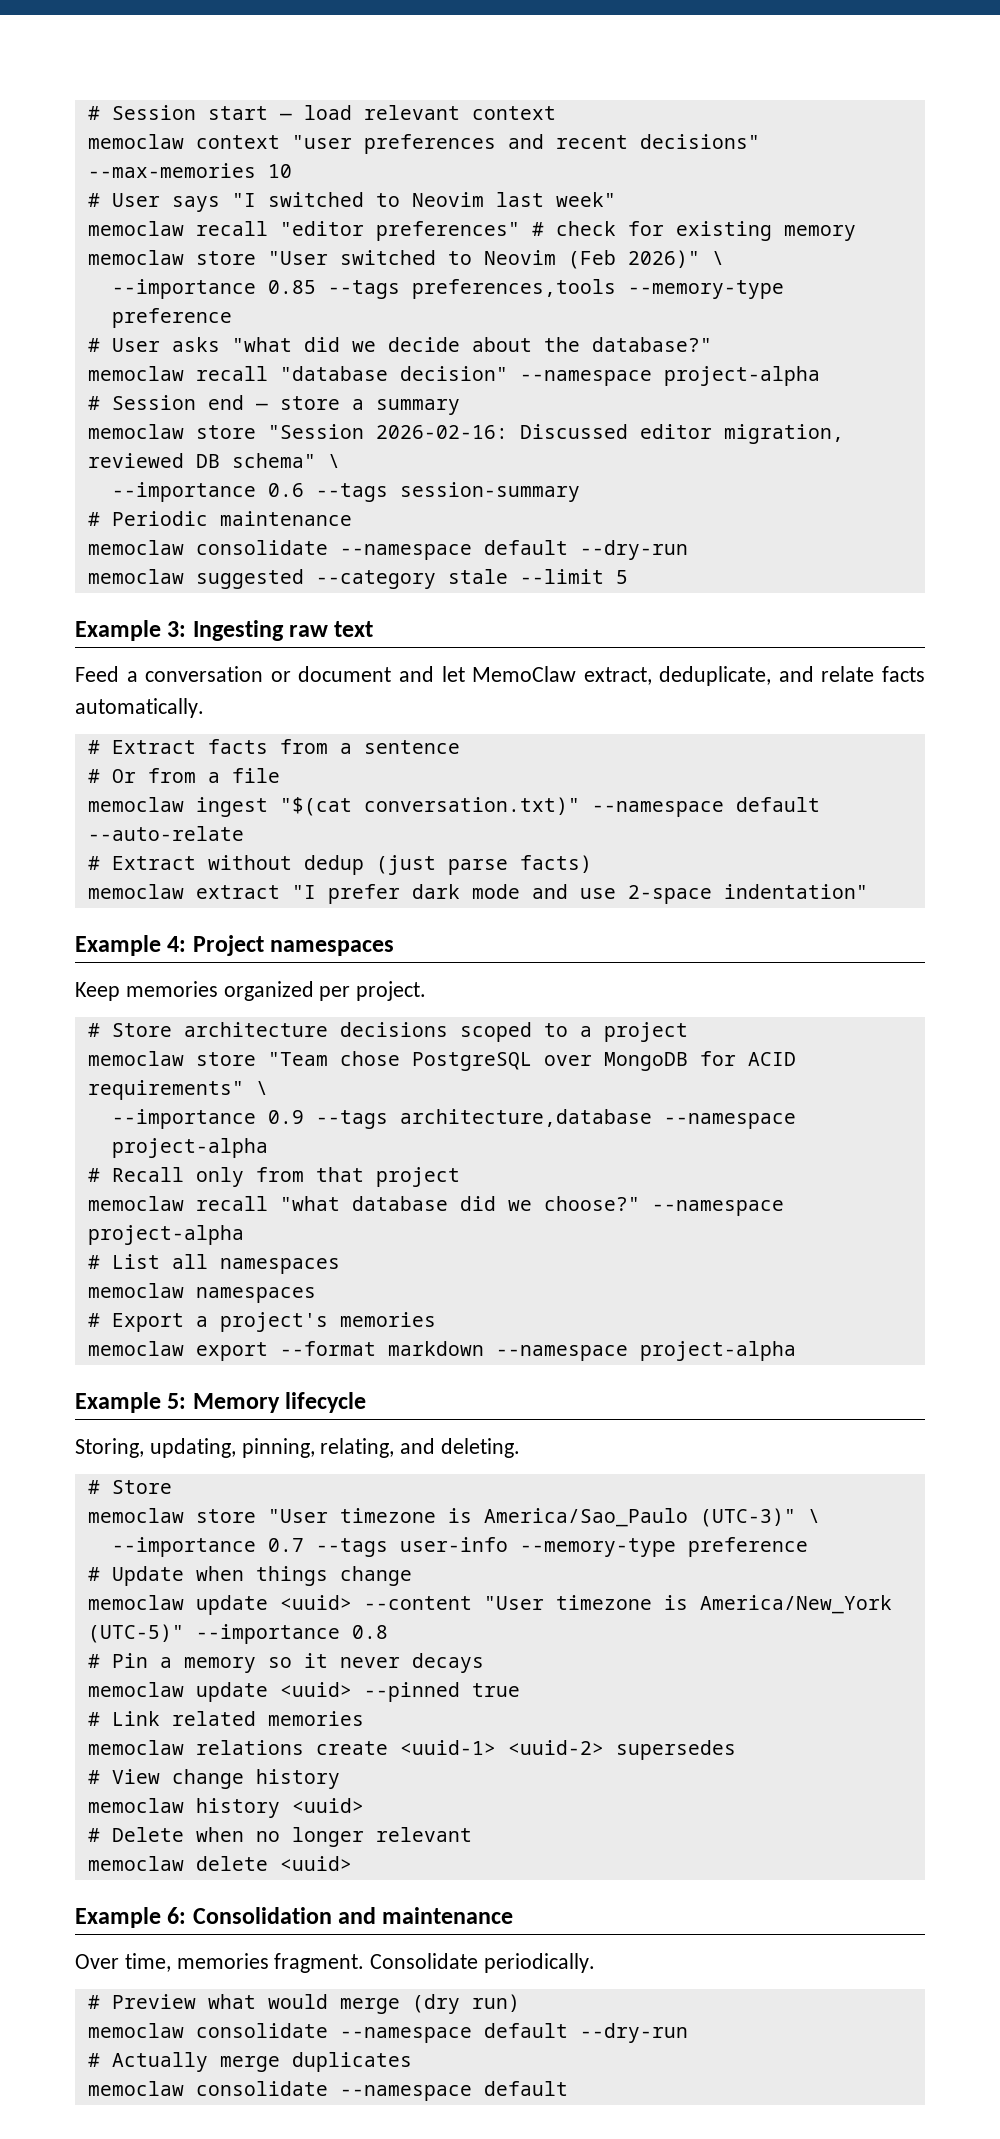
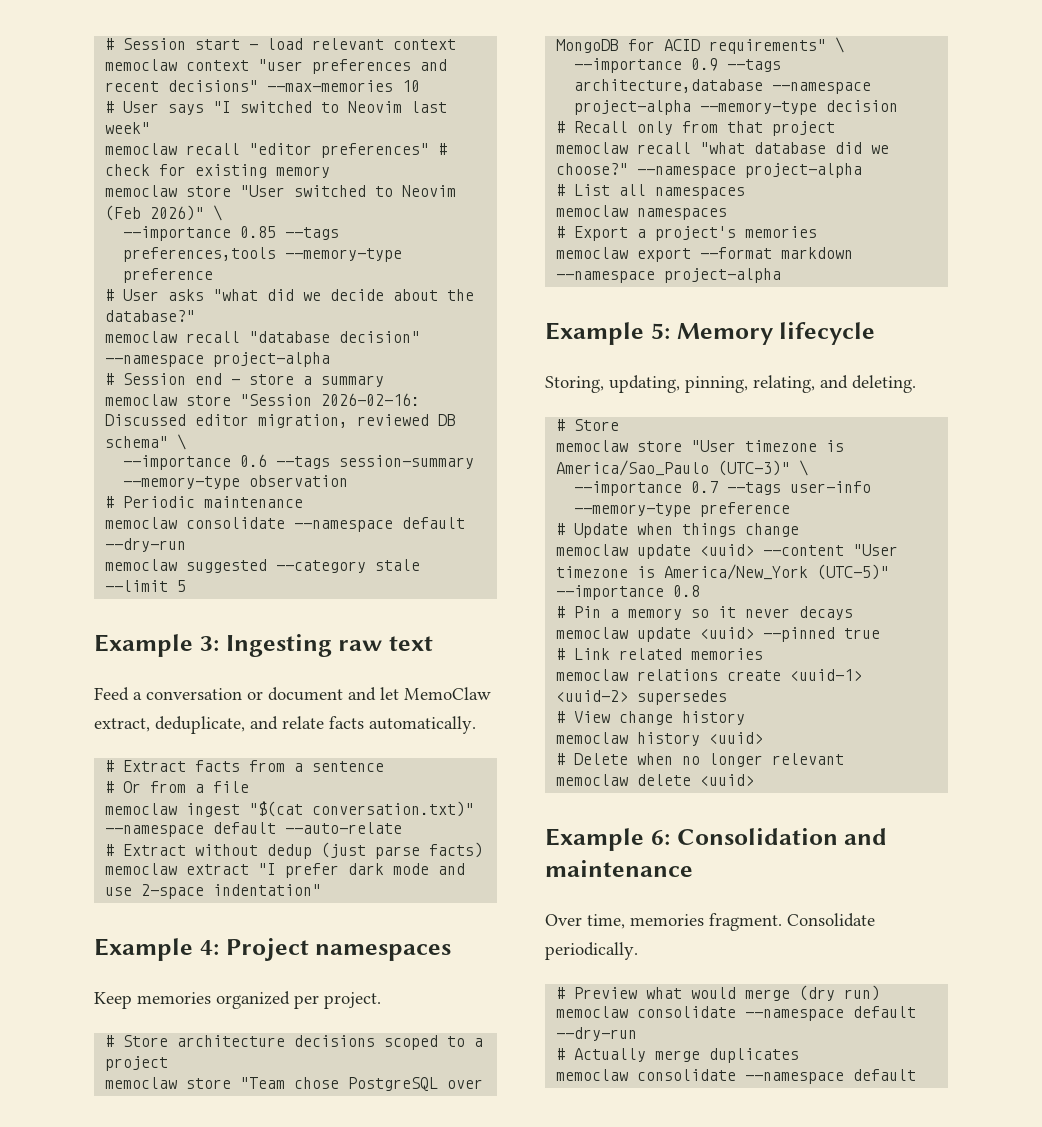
- --importance 0.6 --tags session-summary
+ --importance 0.6 --tags session-summary --memory-type observation
- --importance 0.9 --tags architecture,database --namespace project-alpha
+ --importance 0.9 --tags architecture,database --namespace project-alpha --memory-type decision

